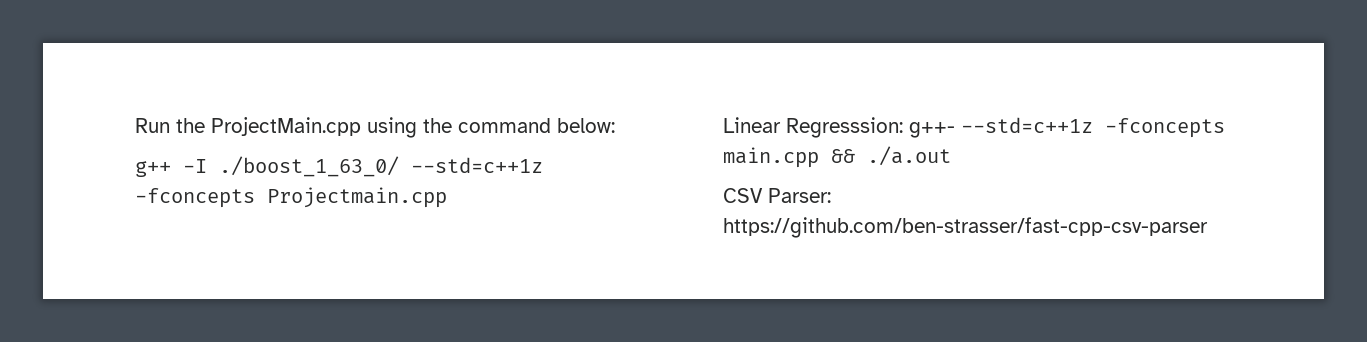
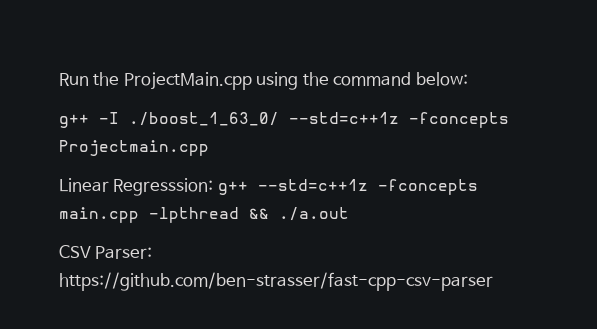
- Linear Regresssion: g++- --std=c++1z -fconcepts main.cpp && ./a.out
+ Linear Regresssion: g++ --std=c++1z -fconcepts main.cpp -lpthread && ./a.out

